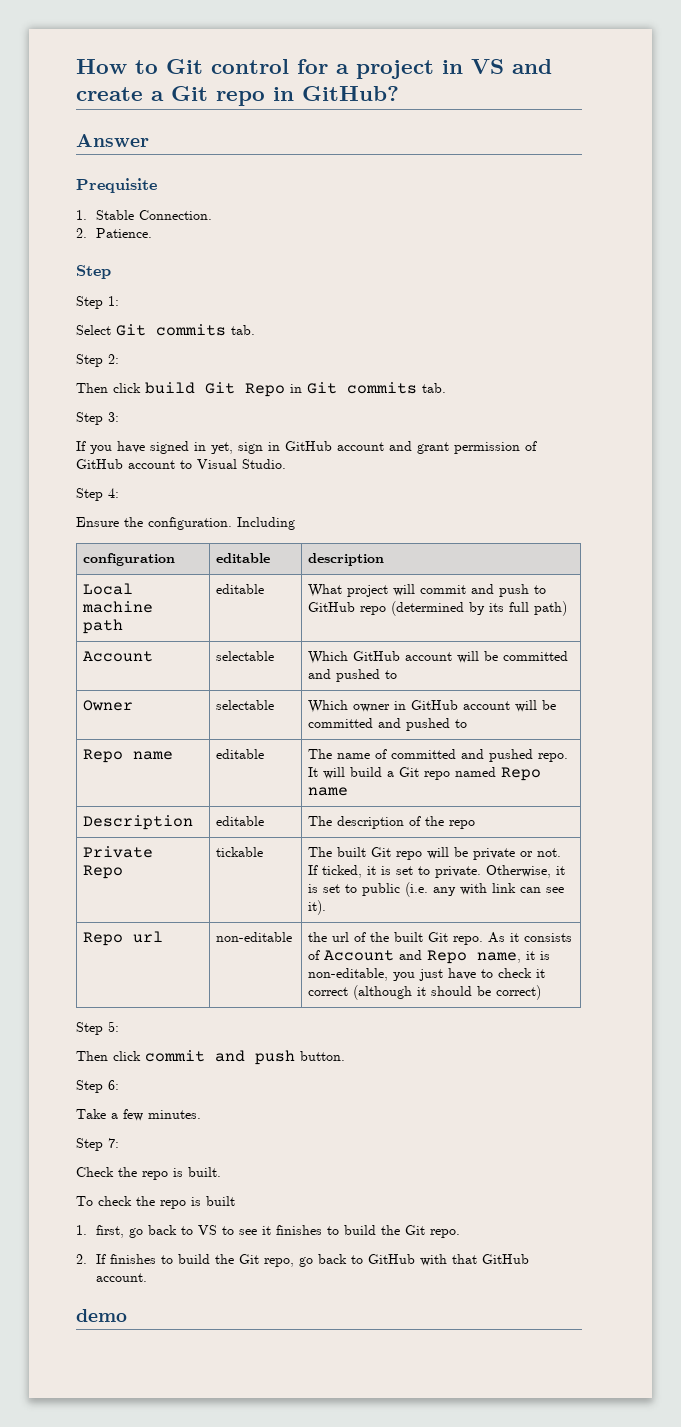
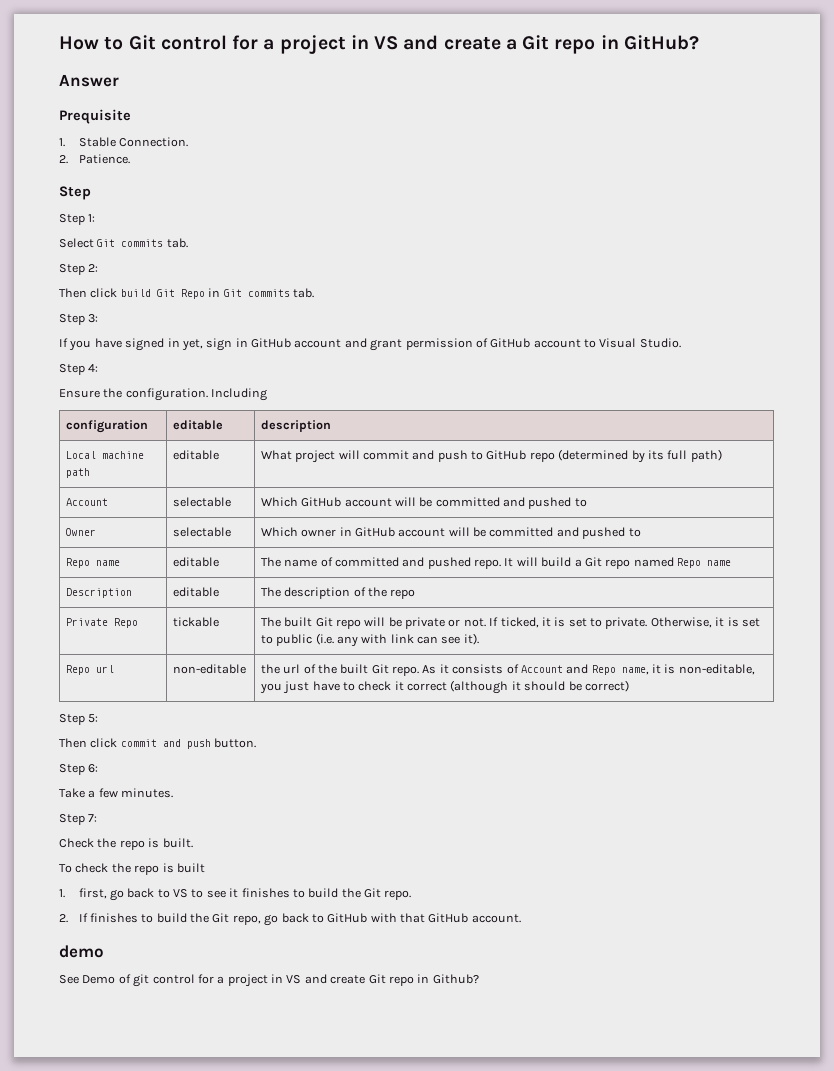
+ See Demo of git control for a project in VS and create Git repo in Github?

